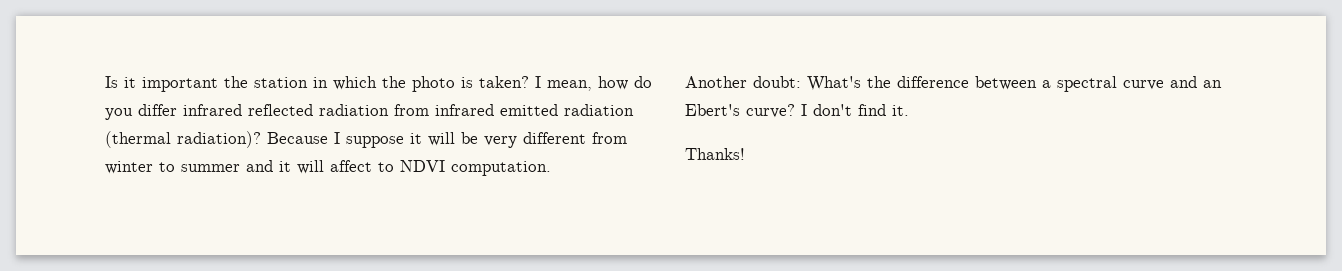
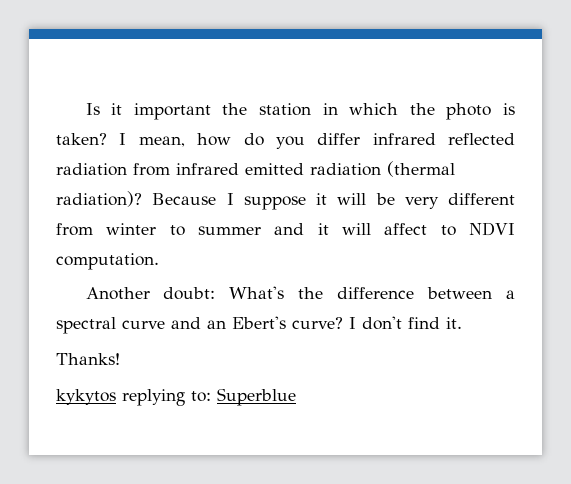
+ kykytos replying to: Superblue

